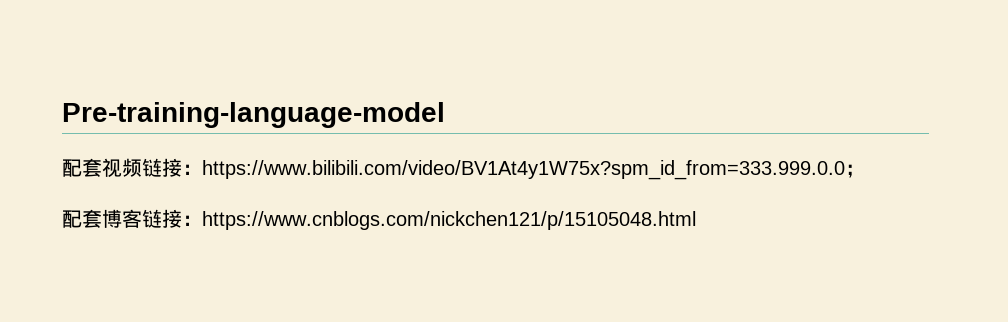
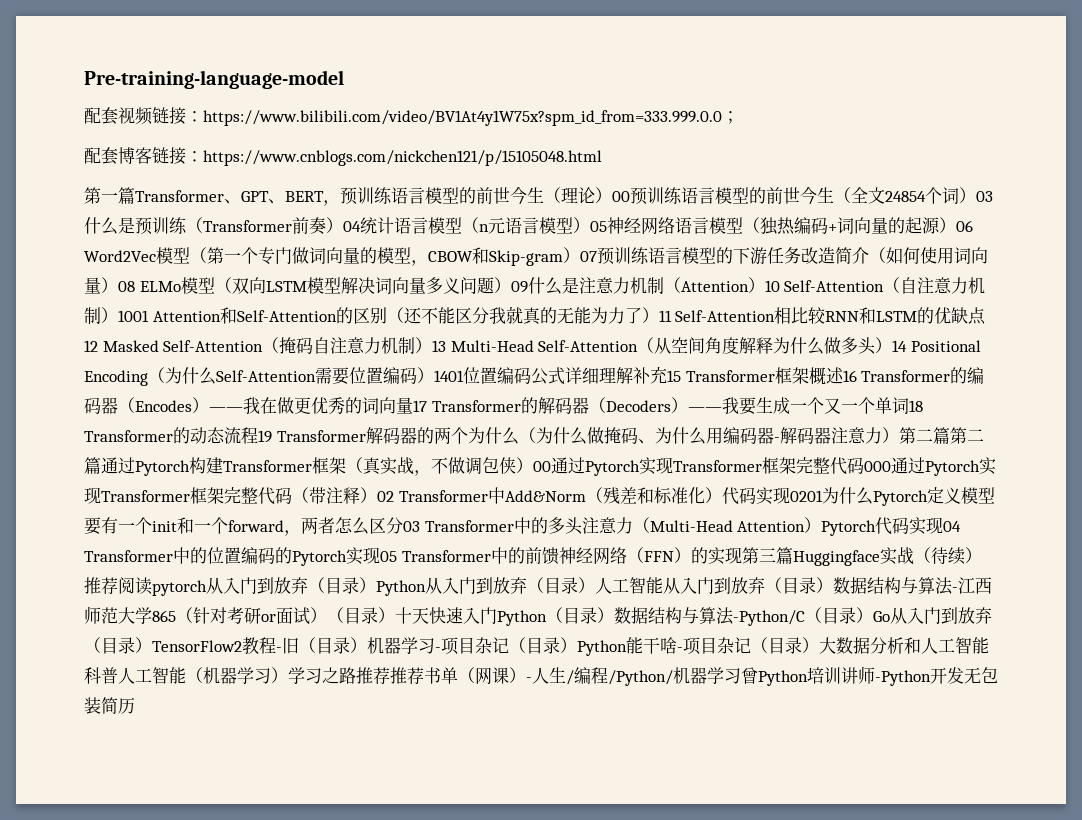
+ 第一篇Transformer、GPT、BERT，预训练语言模型的前世今生（理论）00预训练语言模型的前世今生（全文24854个词）03什么是预训练（Transformer前奏）04统计语言模型（n元语言模型）05神经网络语言模型（独热编码+词向量的起源）06 Word2Vec模型（第一个专门做词向量的模型，CBOW和Skip-gram）07预训练语言模型的下游任务改造简介（如何使用词向量）08 ELMo模型（双向LSTM模型解决词向量多义问题）09什么是注意力机制（Attention）10 Self-Attention（自注意力机制）1001 Attention和Self-Attention的区别（还不能区分我就真的无能为力了）11 Self-Attention相比较RNN和LSTM的优缺点12 Masked Self-Attention（掩码自注意力机制）13 Multi-Head Self-Attention（从空间角度解释为什么做多头）14 Positional Encoding（为什么Self-Attention需要位置编码）1401位置编码公式详细理解补充15 Transformer框架概述16 Transformer的编码器（Encodes）——我在做更优秀的词向量17 Transformer的解码器（Decoders）——我要生成一个又一个单词18 Transformer的动态流程19 Transformer解码器的两个为什么（为什么做掩码、为什么用编码器-解码器注意力）第二篇第二篇通过Pytorch构建Transformer框架（真实战，不做调包侠）00通过Pytorch实现Transformer框架完整代码000通过Pytorch实现Transformer框架完整代码（带注释）02 Transformer中Add&Norm（残差和标准化）代码实现0201为什么Pytorch定义模型要有一个init和一个forward，两者怎么区分03 Transformer中的多头注意力（Multi-Head Attention）Pytorch代码实现04 Transformer中的位置编码的Pytorch实现05 Transformer中的前馈神经网络（FFN）的实现第三篇Huggingface实战（待续）推荐阅读pytorch从入门到放弃（目录）Python从入门到放弃（目录）人工智能从入门到放弃（目录）数据结构与算法-江西师范大学865（针对考研or面试）（目录）十天快速入门Python（目录）数据结构与算法-Python/C（目录）Go从入门到放弃（目录）TensorFlow2教程-旧（目录）机器学习-项目杂记（目录）Python能干啥-项目杂记（目录）大数据分析和人工智能科普人工智能（机器学习）学习之路推荐推荐书单（网课）-人生/编程/Python/机器学习曾Python培训讲师-Python开发无包装简历

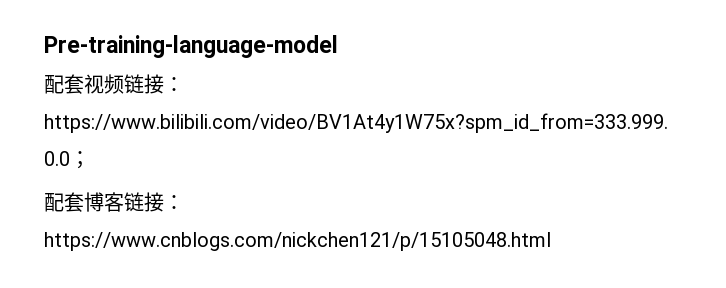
- 第一篇Transformer、GPT、BERT，预训练语言模型的前世今生（理论）00预训练语言模型的前世今生（全文24854个词）03什么是预训练（Transformer前奏）04统计语言模型（n元语言模型）05神经网络语言模型（独热编码+词向量的起源）06 Word2Vec模型（第一个专门做词向量的模型，CBOW和Skip-gram）07预训练语言模型的下游任务改造简介（如何使用词向量）08 ELMo模型（双向LSTM模型解决词向量多义问题）09什么是注意力机制（Attention）10 Self-Attention（自注意力机制）1001 Attention和Self-Attention的区别（还不能区分我就真的无能为力了）11 Self-Attention相比较RNN和LSTM的优缺点12 Masked Self-Attention（掩码自注意力机制）13 Multi-Head Self-Attention（从空间角度解释为什么做多头）14 Positional Encoding（为什么Self-Attention需要位置编码）1401位置编码公式详细理解补充15 Transformer框架概述16 Transformer的编码器（Encodes）——我在做更优秀的词向量17 Transformer的解码器（Decoders）——我要生成一个又一个单词18 Transformer的动态流程19 Transformer解码器的两个为什么（为什么做掩码、为什么用编码器-解码器注意力）第二篇第二篇通过Pytorch构建Transformer框架（真实战，不做调包侠）00通过Pytorch实现Transformer框架完整代码000通过Pytorch实现Transformer框架完整代码（带注释）02 Transformer中Add&Norm（残差和标准化）代码实现0201为什么Pytorch定义模型要有一个init和一个forward，两者怎么区分03 Transformer中的多头注意力（Multi-Head Attention）Pytorch代码实现04 Transformer中的位置编码的Pytorch实现05 Transformer中的前馈神经网络（FFN）的实现第三篇Huggingface实战（待续）推荐阅读pytorch从入门到放弃（目录）Python从入门到放弃（目录）人工智能从入门到放弃（目录）数据结构与算法-江西师范大学865（针对考研or面试）（目录）十天快速入门Python（目录）数据结构与算法-Python/C（目录）Go从入门到放弃（目录）TensorFlow2教程-旧（目录）机器学习-项目杂记（目录）Python能干啥-项目杂记（目录）大数据分析和人工智能科普人工智能（机器学习）学习之路推荐推荐书单（网课）-人生/编程/Python/机器学习曾Python培训讲师-Python开发无包装简历

